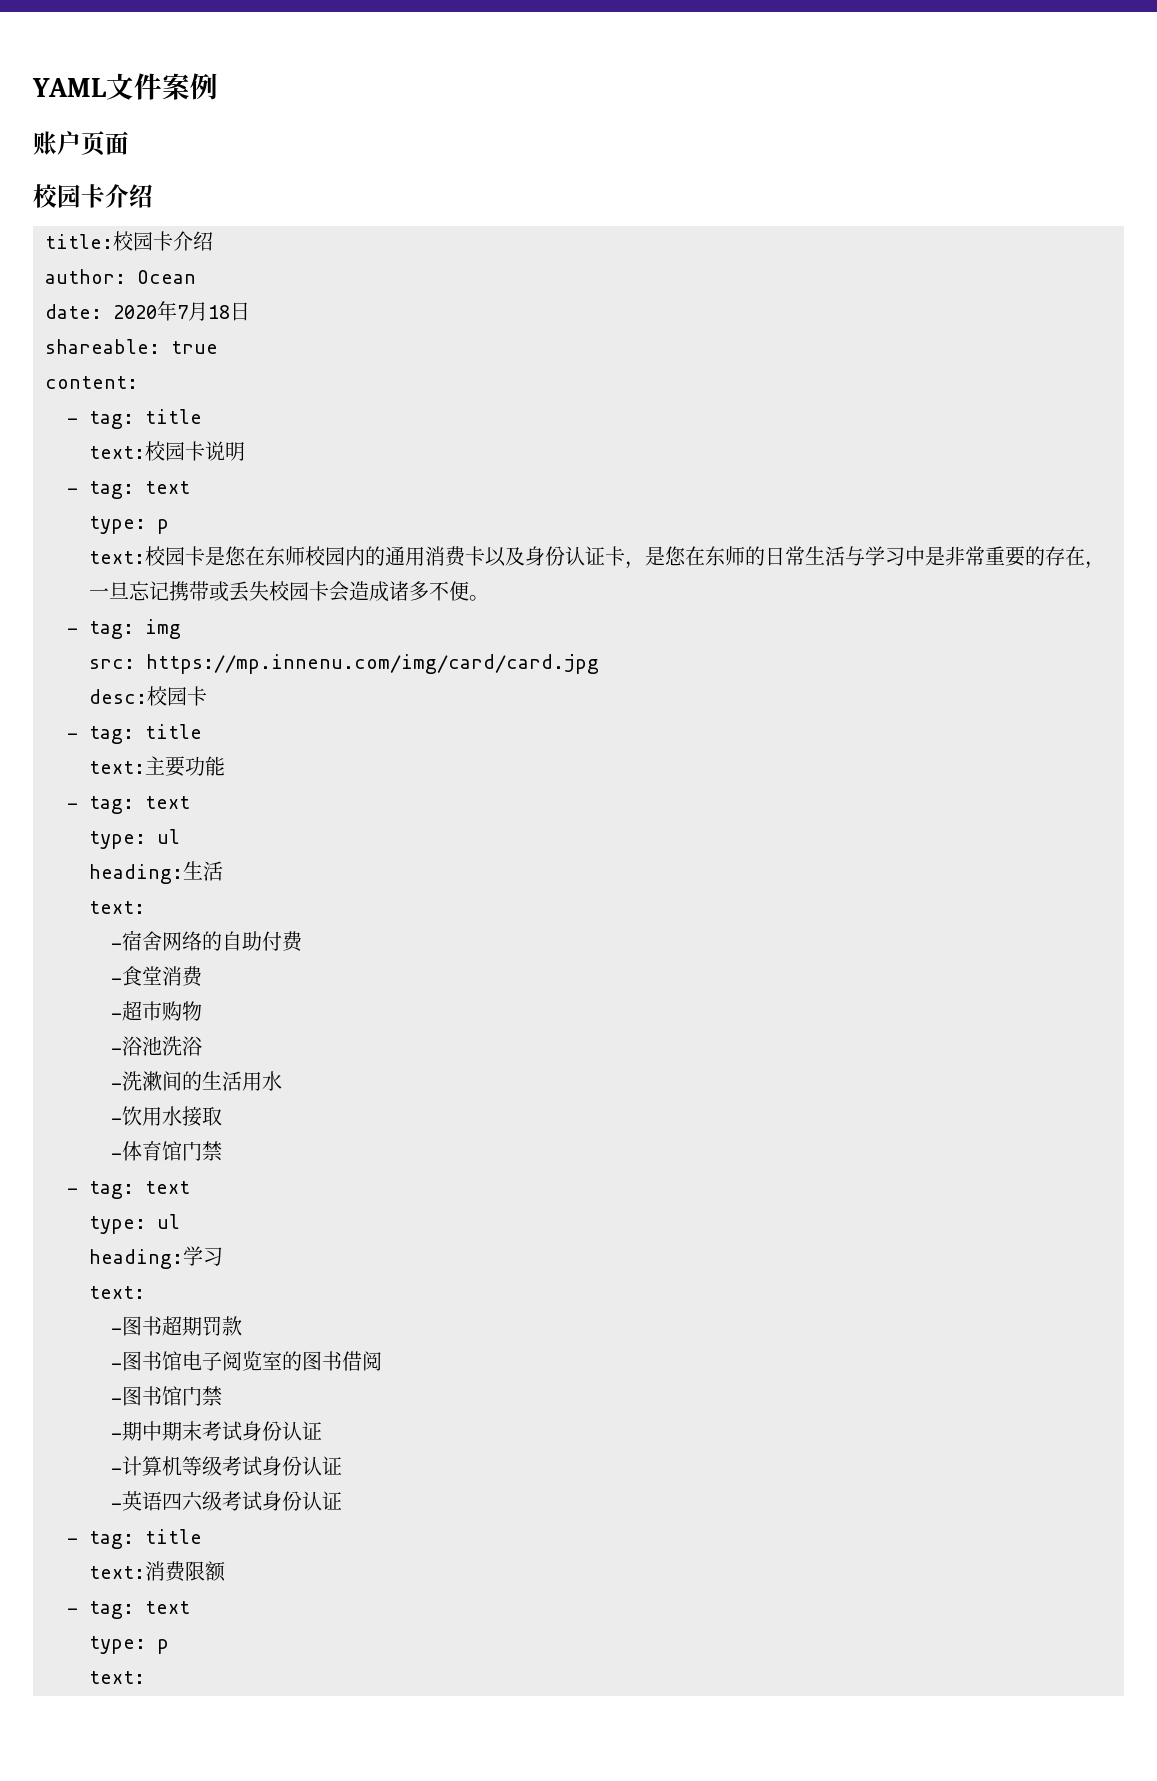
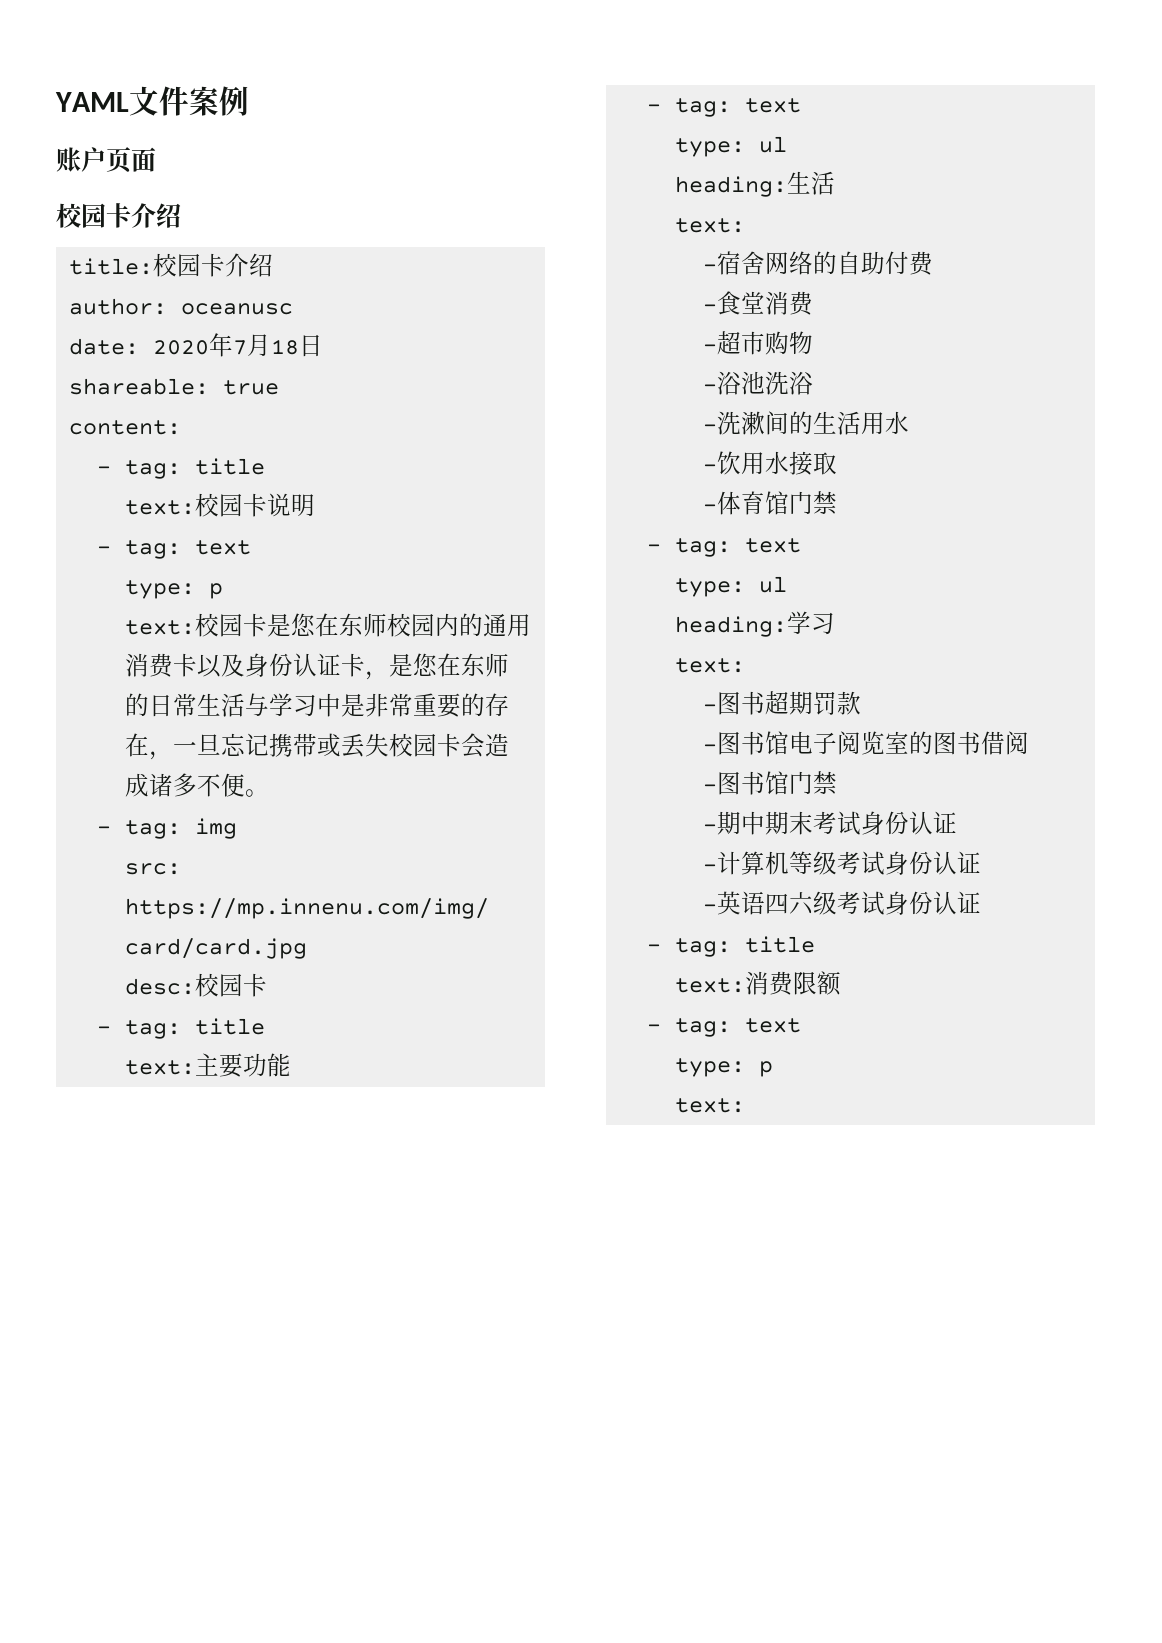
- author: Ocean
+ author: oceanusc

